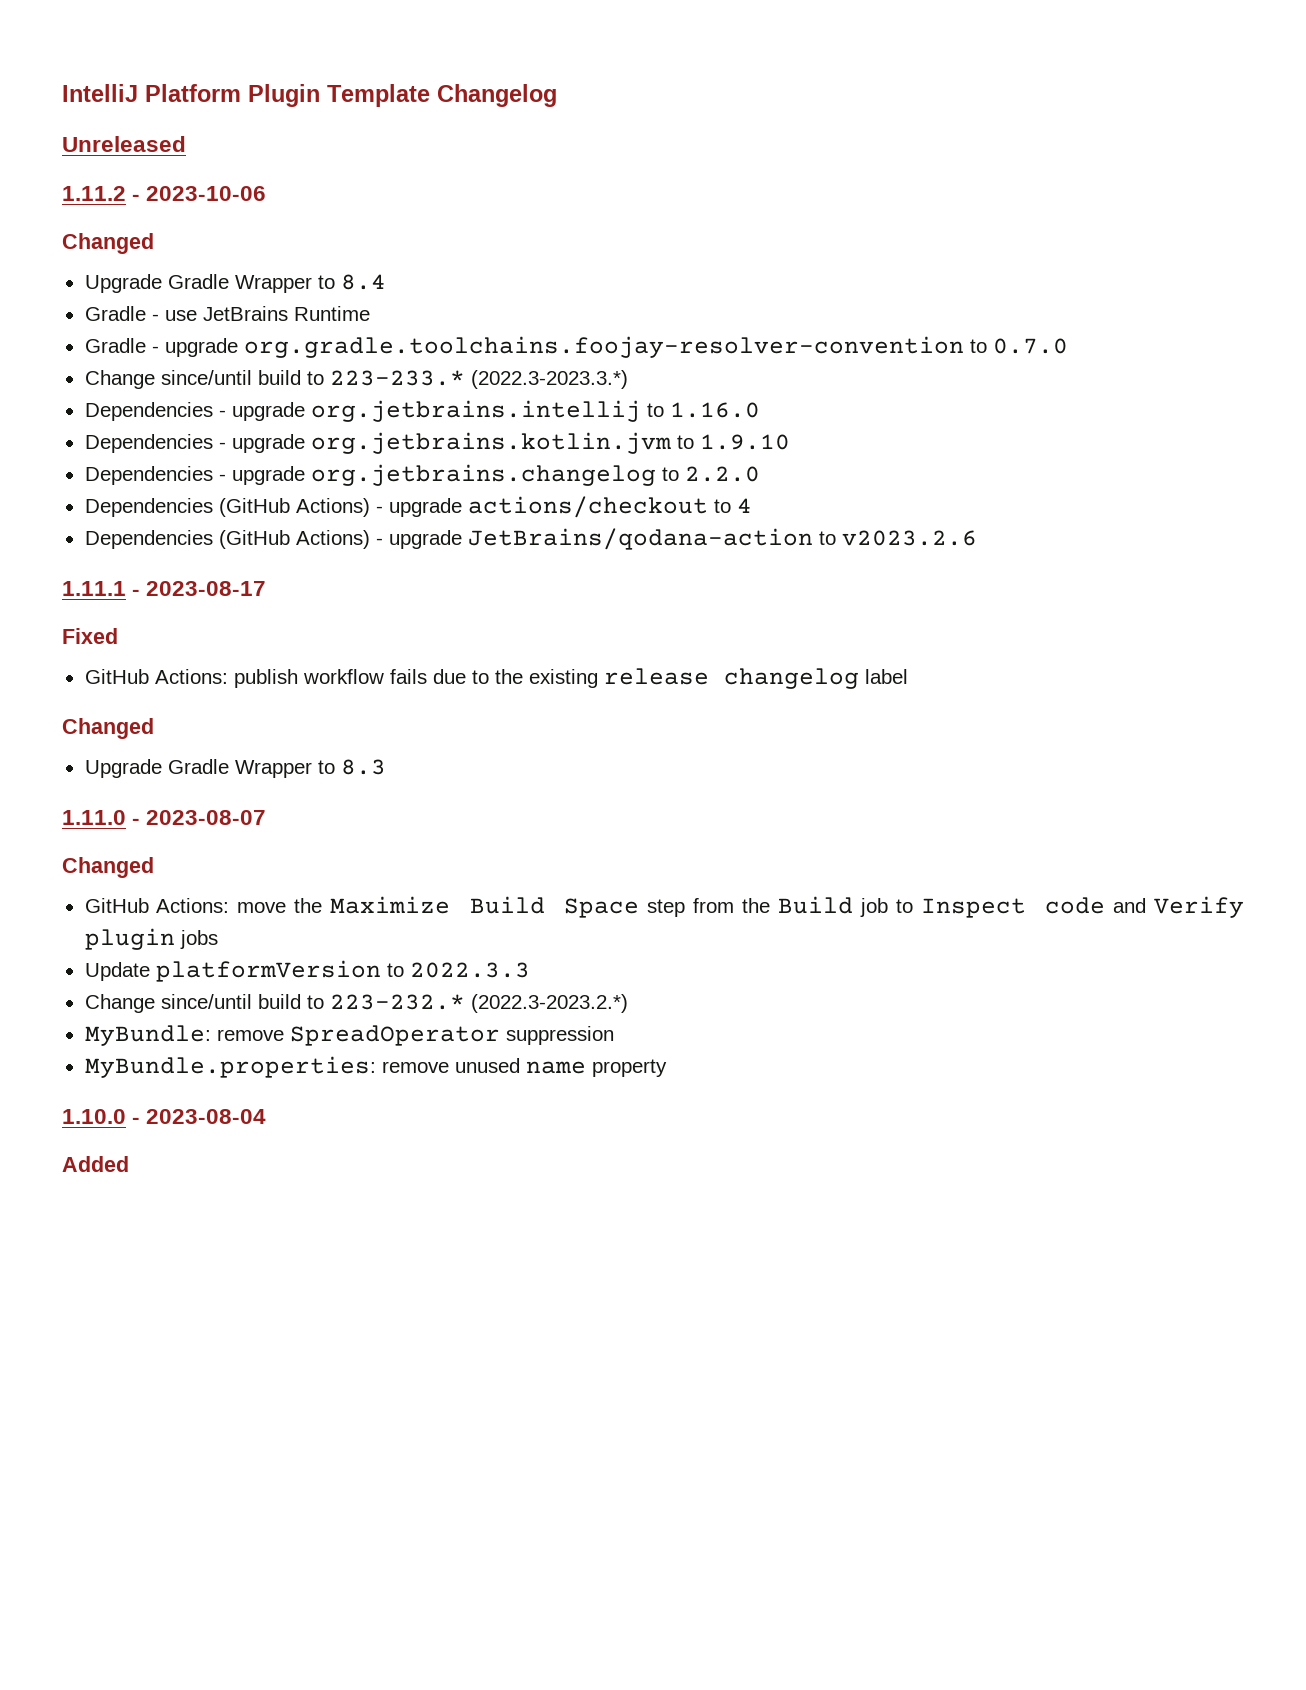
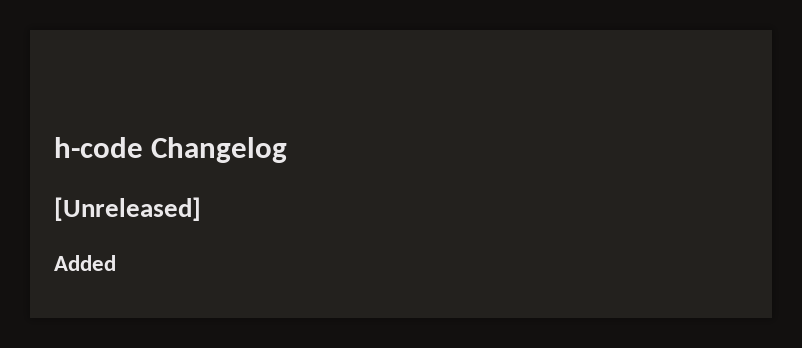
- IntelliJ Platform Plugin Template Changelog
- Unreleased
- 1.11.2 - 2023-10-06
- Changed
- Upgrade Gradle Wrapper to 8.4
- Gradle - use JetBrains Runtime
- Gradle - upgrade org.gradle.toolchains.foojay-resolver-convention to 0.7.0
- Change since/until build to 223-233.* (2022.3-2023.3.*)
- Dependencies - upgrade org.jetbrains.intellij to 1.16.0
- Dependencies - upgrade org.jetbrains.kotlin.jvm to 1.9.10
- Dependencies - upgrade org.jetbrains.changelog to 2.2.0
- Dependencies (GitHub Actions) - upgrade actions/checkout to 4
- Dependencies (GitHub Actions) - upgrade JetBrains/qodana-action to v2023.2.6
- 1.11.1 - 2023-08-17
- Fixed
- GitHub Actions: publish workflow fails due to the existing release changelog label
- Changed
- Upgrade Gradle Wrapper to 8.3
- 1.11.0 - 2023-08-07
- Changed
- GitHub Actions: move the Maximize Build Space step from the Build job to Inspect code and Verify plugin jobs
- Update platformVersion to 2022.3.3
- Change since/until build to 223-232.* (2022.3-2023.2.*)
- MyBundle: remove SpreadOperator suppression
- MyBundle.properties: remove unused name property
- 1.10.0 - 2023-08-04
+ h-code Changelog
+ [Unreleased]

